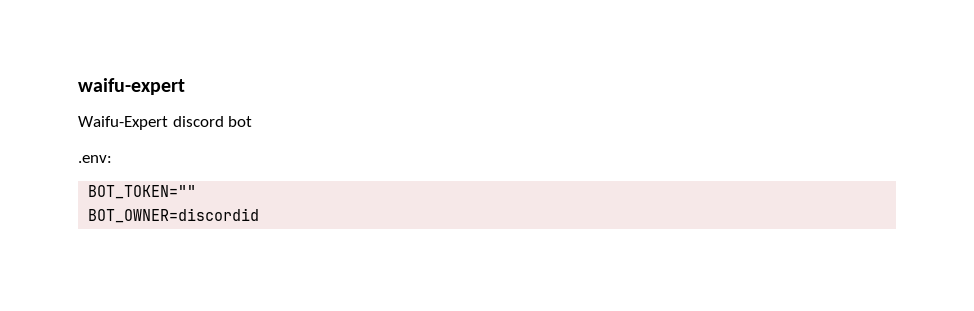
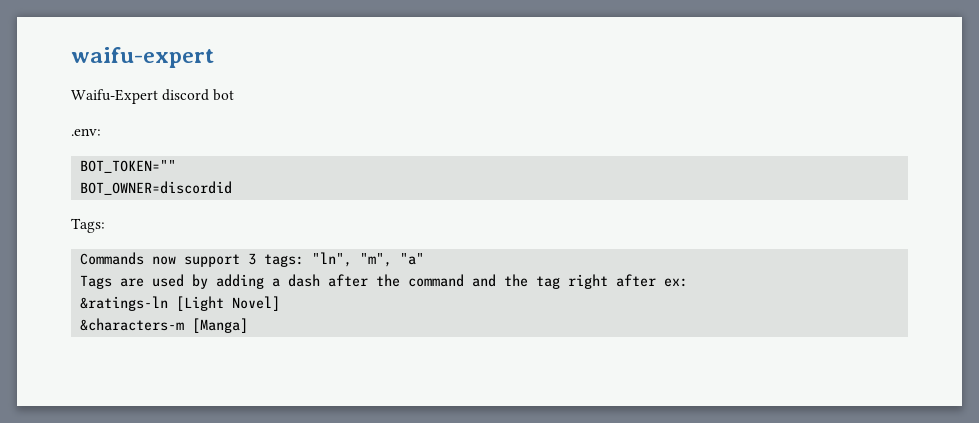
+ Tags:
+ Commands now support 3 tags: "ln", "m", "a"
+ Tags are used by adding a dash after the command and the tag right after ex:
+ &ratings-ln [Light Novel]
+ &characters-m [Manga]

